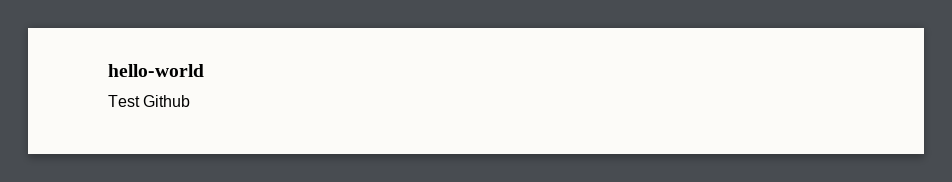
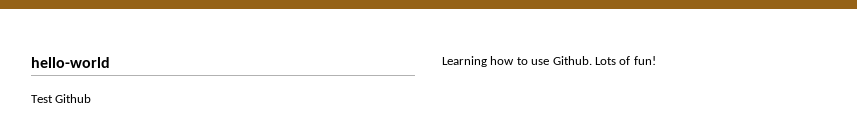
+ Learning how to use Github. Lots of fun!

